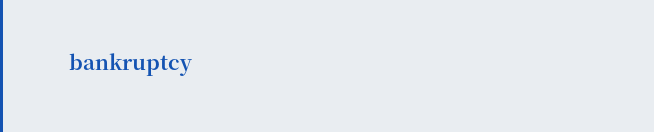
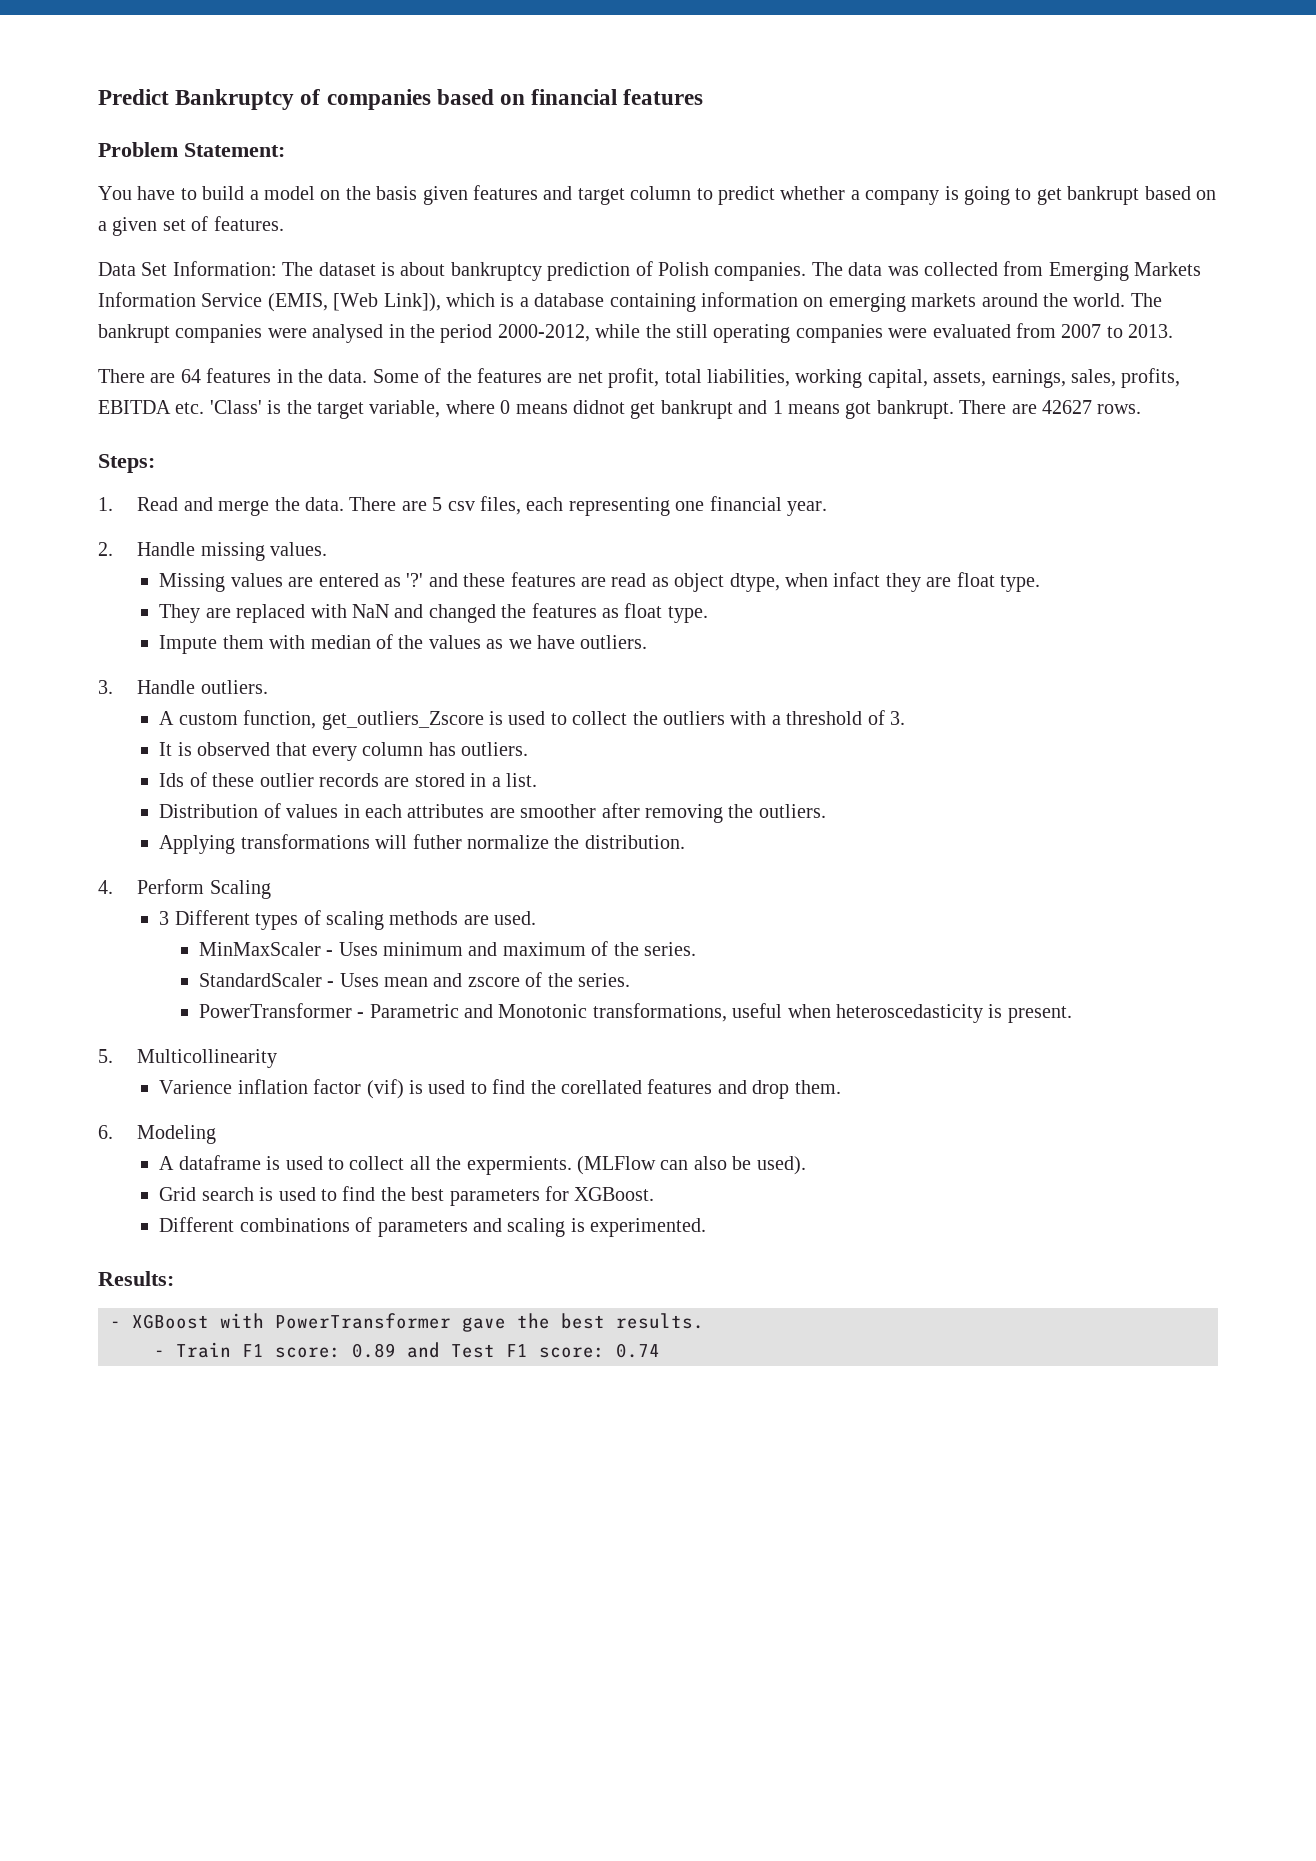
- bankruptcy
+ Predict Bankruptcy of companies based on financial features
+ Problem Statement:
+ You have to build a model on the basis given features and target column to predict whether a company is going to get bankrupt based on a given set of features.
+ Data Set Information: The dataset is about bankruptcy prediction of Polish companies. The data was collected from Emerging Markets Information Service (EMIS, [Web Link]), which is a database containing information on emerging markets around the world. The bankrupt companies were analysed in the period 2000-2012, while the still operating companies were evaluated from 2007 to 2013.
+ There are 64 features in the data. Some of the features are net profit, total liabilities, working capital, assets, earnings, sales, profits, EBITDA etc. 'Class' is the target variable, where 0 means didnot get bankrupt and 1 means got bankrupt. There are 42627 rows.
+ Steps:
+ 1. Read and merge the data. There are 5 csv files, each representing one financial year.
+ 2. Handle missing values.
+ Missing values are entered as '?' and these features are read as object dtype, when infact they are float type.
+ They are replaced with NaN and changed the features as float type.
+ Impute them with median of the values as we have outliers.
+ 3. Handle outliers.
+ A custom function, get_outliers_Zscore is used to collect the outliers with a threshold of 3.
+ It is observed that every column has outliers.
+ Ids of these outlier records are stored in a list.
+ Distribution of values in each attributes are smoother after removing the outliers.
+ Applying transformations will futher normalize the distribution.
+ 4. Perform Scaling
+ 3 Different types of scaling methods are used.
+ MinMaxScaler - Uses minimum and maximum of the series.
+ StandardScaler - Uses mean and zscore of the series.
+ PowerTransformer - Parametric and Monotonic transformations, useful when heteroscedasticity is present.
+ 5. Multicollinearity
+ Varience inflation factor (vif) is used to find the corellated features and drop them.
+ 6. Modeling
+ A dataframe is used to collect all the expermients. (MLFlow can also be used).
+ Grid search is used to find the best parameters for XGBoost.
+ Different combinations of parameters and scaling is experimented.
+ Results:
+ - XGBoost with PowerTransformer gave the best results.
+ - Train F1 score: 0.89 and Test F1 score: 0.74

